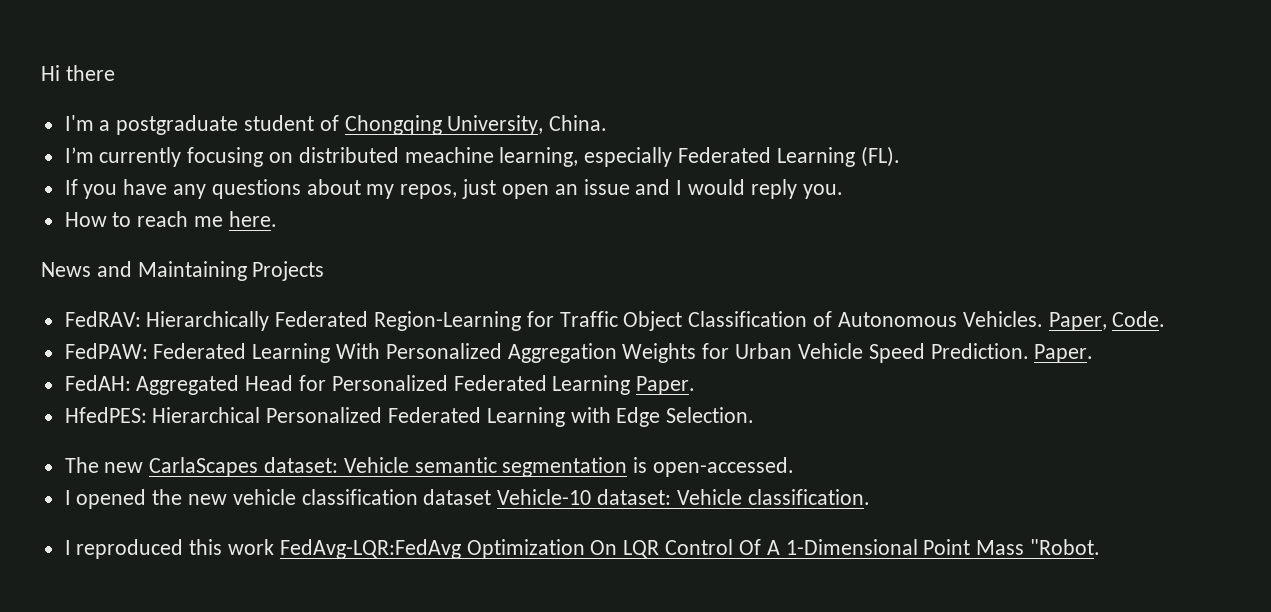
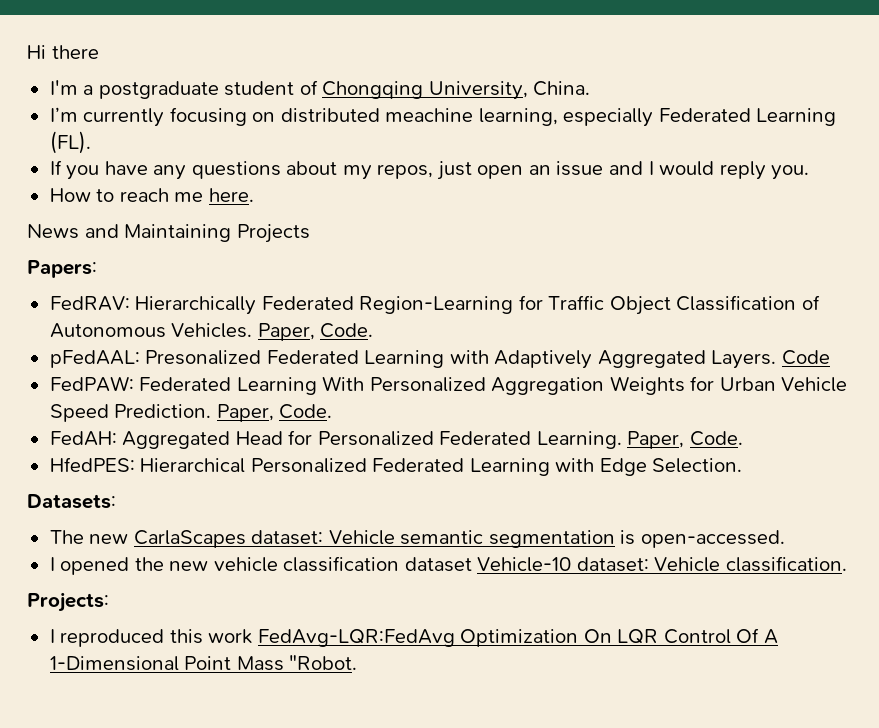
+ Papers:
+ pFedAAL: Presonalized Federated Learning with Adaptively Aggregated Layers. Code
- FedPAW: Federated Learning With Personalized Aggregation Weights for Urban Vehicle Speed Prediction. Paper.
+ FedPAW: Federated Learning With Personalized Aggregation Weights for Urban Vehicle Speed Prediction. Paper, Code.
- FedAH: Aggregated Head for Personalized Federated Learning Paper.
+ FedAH: Aggregated Head for Personalized Federated Learning. Paper, Code.
+ Datasets:
+ Projects:

